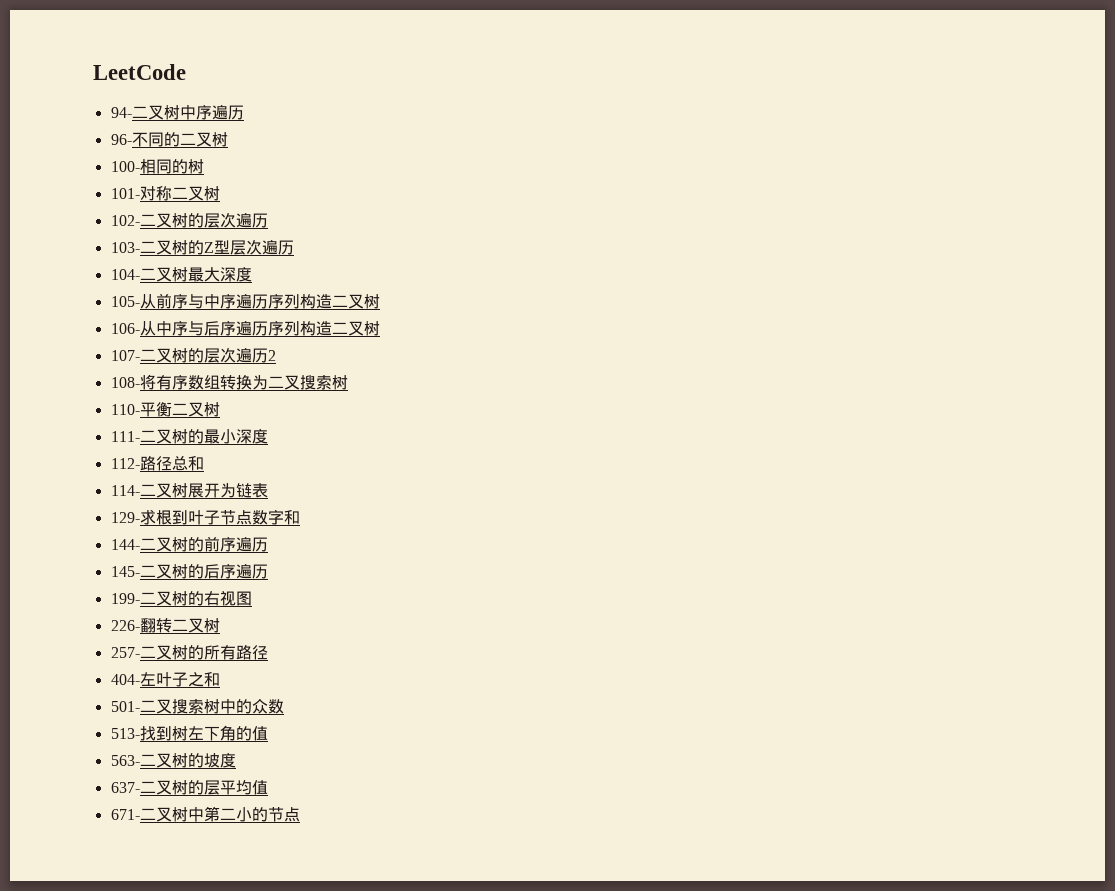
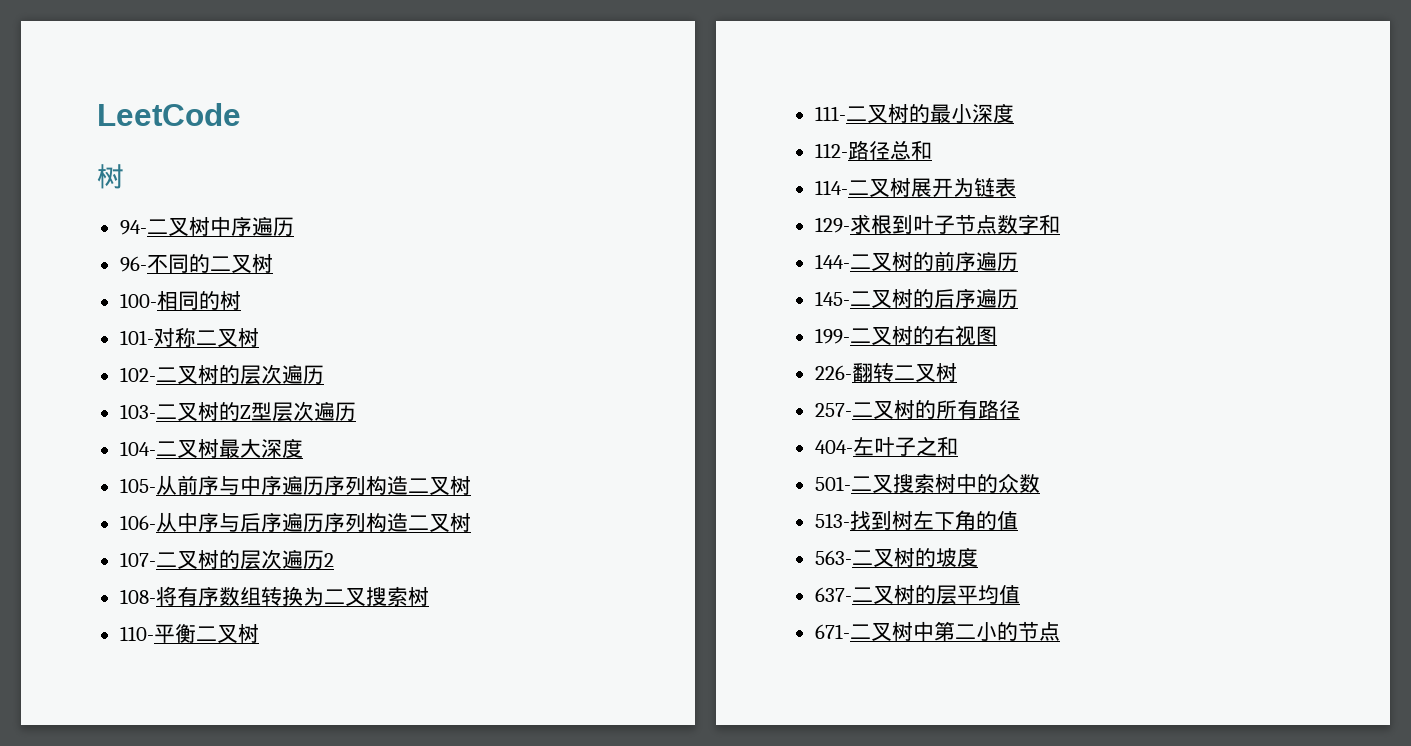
  LeetCode
+ 树

